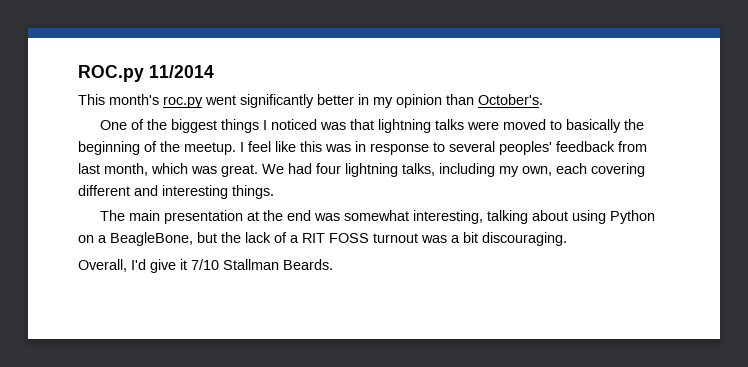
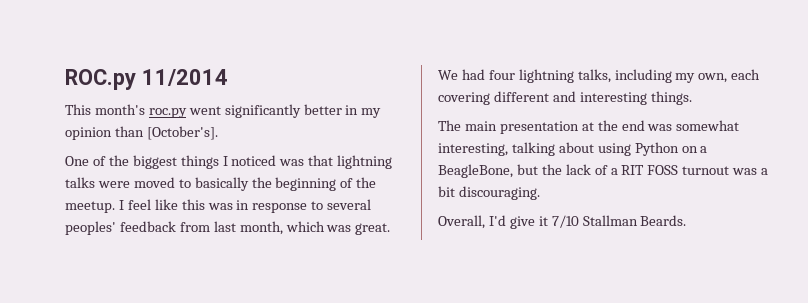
- This month's roc.py went significantly better in my opinion than October's.
+ This month's roc.py went significantly better in my opinion than [October's].

